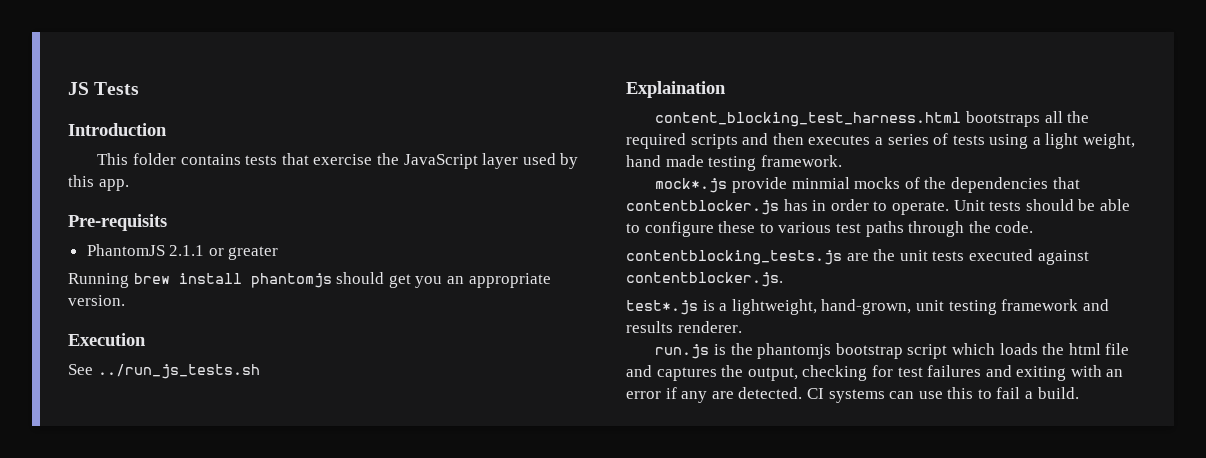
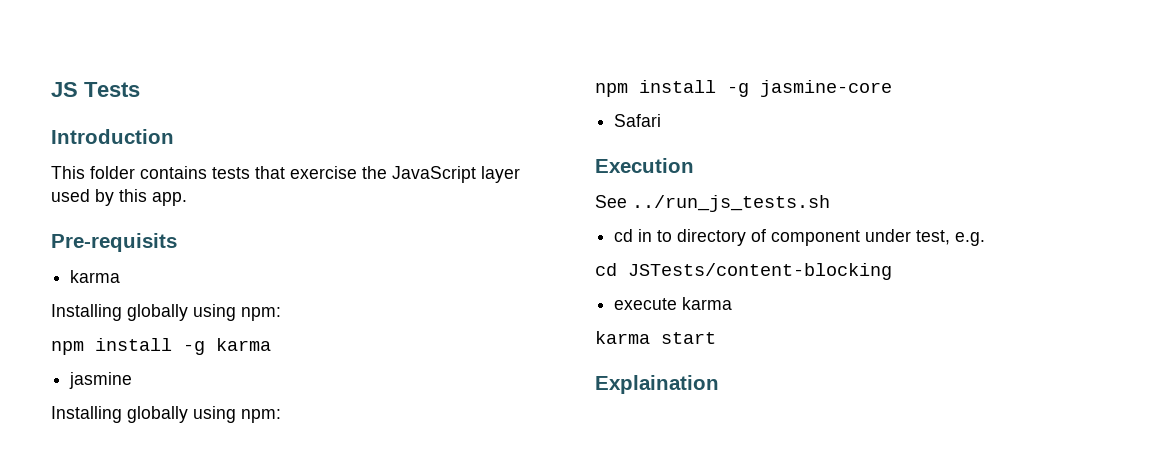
  Pre-requisits
- PhantomJS 2.1.1 or greater
- Running brew install phantomjs should get you an appropriate version.
+ karma
+ Installing globally using npm:
+ npm install -g karma
+ jasmine
+ Installing globally using npm:
+ npm install -g jasmine-core
+ Safari
  Execution
  See ../run_js_tests.sh
+ cd in to directory of component under test, e.g.
+ cd JSTests/content-blocking
+ execute karma
+ karma start
  Explaination
- content_blocking_test_harness.html bootstraps all the required scripts and then executes a series of tests using a light weight, hand made testing framework.
- mock*.js provide minmial mocks of the dependencies that contentblocker.js has in order to operate. Unit tests should be able to configure these to various test paths through the code.
- contentblocking_tests.js are the unit tests executed against contentblocker.js.
- test*.js is a lightweight, hand-grown, unit testing framework and results renderer.
- run.js is the phantomjs bootstrap script which loads the html file and captures the output, checking for test failures and exiting with an error if any are detected. CI systems can use this to fail a build.

